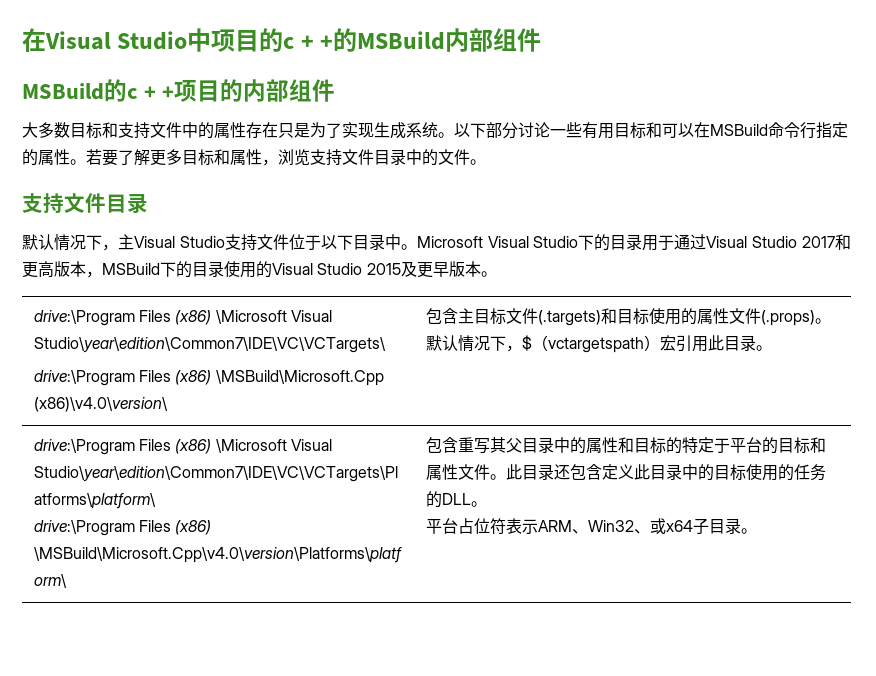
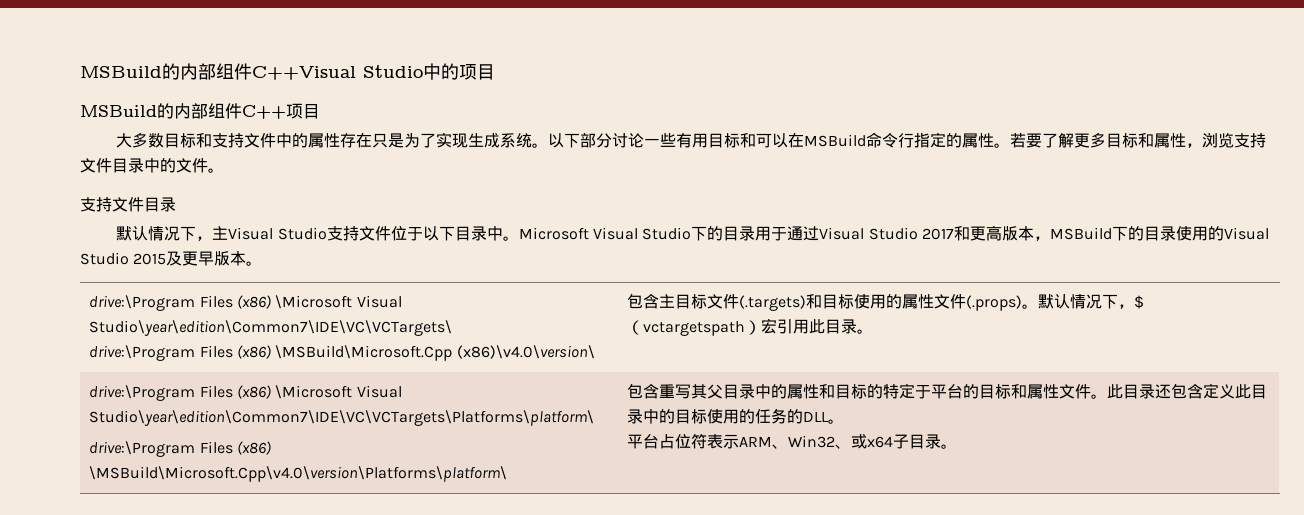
- 在Visual Studio中项目的c + +的MSBuild内部组件
- MSBuild的c + +项目的内部组件
+ MSBuild的内部组件C++Visual Studio中的项目
+ MSBuild的内部组件C++项目

